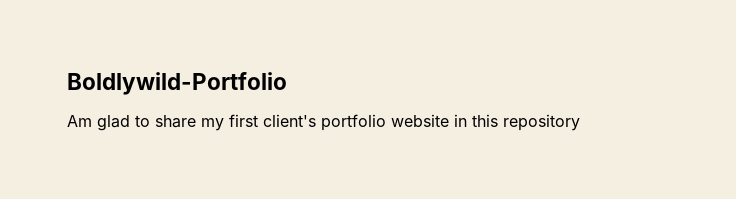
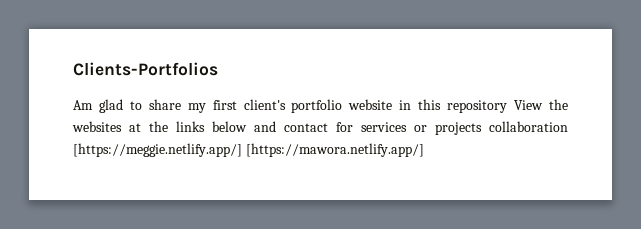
- Boldlywild-Portfolio
+ Clients-Portfolios
- Am glad to share my first client's portfolio website in this repository
+ Am glad to share my first client's portfolio website in this repository View the websites at the links below and contact for services or projects collaboration [https://meggie.netlify.app/] [https://mawora.netlify.app/]

